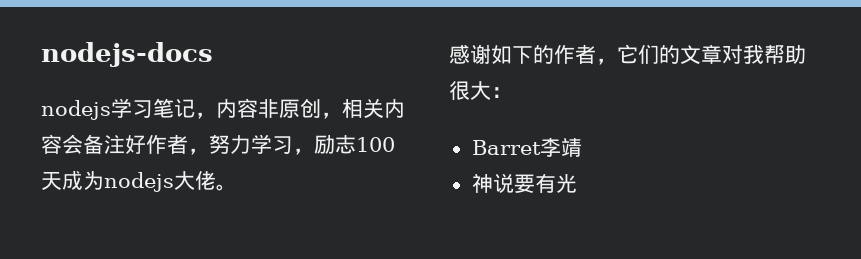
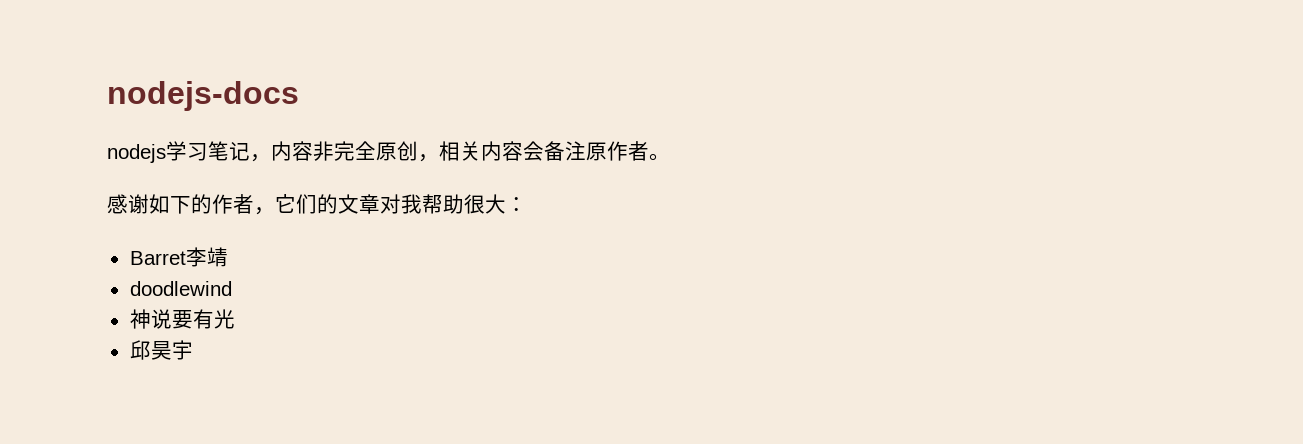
- nodejs学习笔记，内容非原创，相关内容会备注好作者，努力学习，励志100天成为nodejs大佬。
+ nodejs学习笔记，内容非完全原创，相关内容会备注原作者。
+ doodlewind
+ 邱昊宇

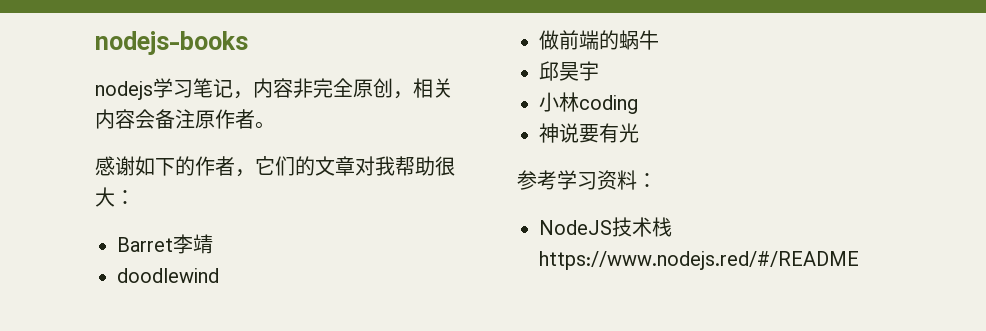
- nodejs-docs
+ nodejs-books
+ 做前端的蜗牛
+ 邱昊宇
+ 小林coding
  神说要有光
- 邱昊宇
+ 参考学习资料：
+ NodeJS技术栈https://www.nodejs.red/#/README

